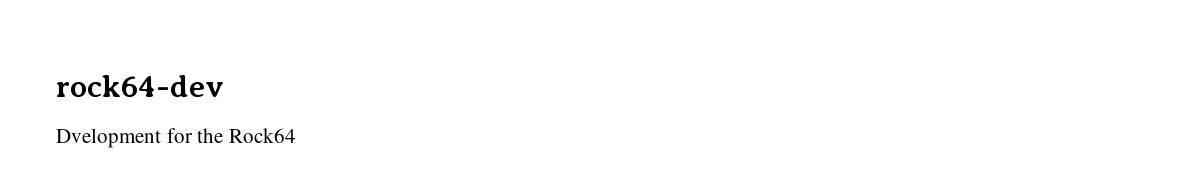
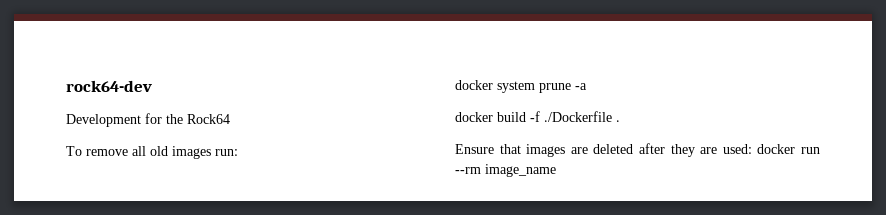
- Dvelopment for the Rock64
+ Development for the Rock64
+ To remove all old images run:
+ docker system prune -a
+ docker build -f ./Dockerfile .
+ Ensure that images are deleted after they are used: docker run --rm image_name

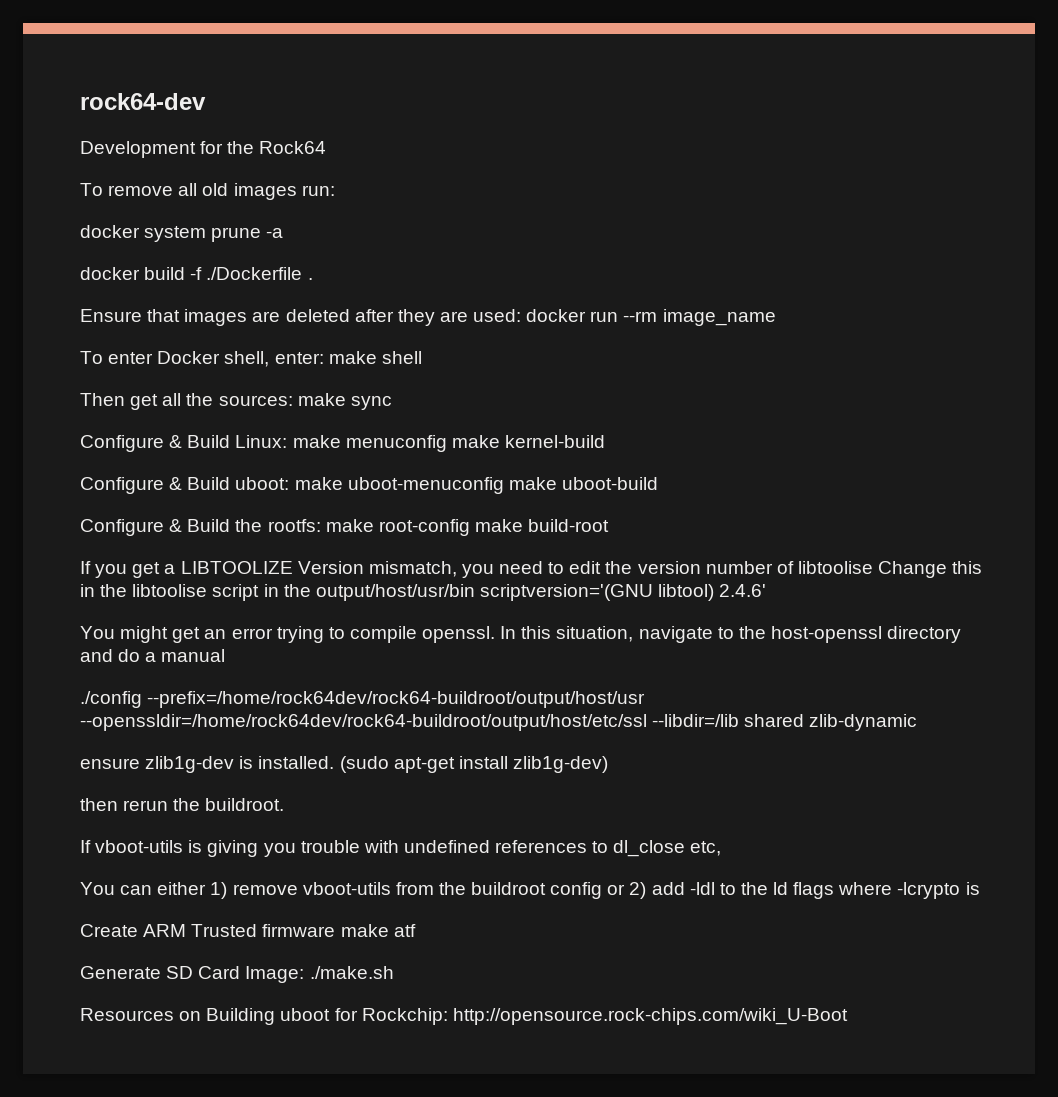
+ To enter Docker shell, enter: make shell
+ Then get all the sources: make sync
+ Configure & Build Linux: make menuconfig make kernel-build
+ Configure & Build uboot: make uboot-menuconfig make uboot-build
+ Configure & Build the rootfs: make root-config make build-root
+ If you get a LIBTOOLIZE Version mismatch, you need to edit the version number of libtoolise Change this in the libtoolise script in the output/host/usr/bin scriptversion='(GNU libtool) 2.4.6'
+ You might get an error trying to compile openssl. In this situation, navigate to the host-openssl directory and do a manual
+ ./config --prefix=/home/rock64dev/rock64-buildroot/output/host/usr --openssldir=/home/rock64dev/rock64-buildroot/output/host/etc/ssl --libdir=/lib shared zlib-dynamic
+ ensure zlib1g-dev is installed. (sudo apt-get install zlib1g-dev)
+ then rerun the buildroot.
+ If vboot-utils is giving you trouble with undefined references to dl_close etc,
+ You can either 1) remove vboot-utils from the buildroot config or 2) add -ldl to the ld flags where -lcrypto is
+ Create ARM Trusted firmware make atf
+ Generate SD Card Image: ./make.sh
+ Resources on Building uboot for Rockchip: http://opensource.rock-chips.com/wiki_U-Boot

